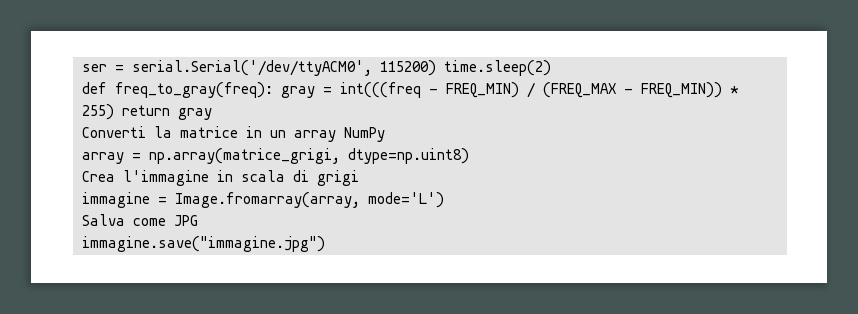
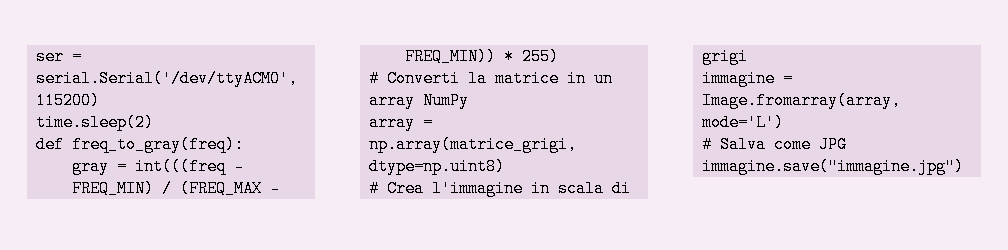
- ser = serial.Serial('/dev/ttyACM0', 115200) time.sleep(2)
+ ser = serial.Serial('/dev/ttyACM0', 115200)
+ time.sleep(2)
- def freq_to_gray(freq): gray = int(((freq - FREQ_MIN) / (FREQ_MAX - FREQ_MIN)) * 255) return gray
- Converti la matrice in un array NumPy
+ def freq_to_gray(freq):
+ gray = int(((freq - FREQ_MIN) / (FREQ_MAX - FREQ_MIN)) * 255)
+ # Converti la matrice in un array NumPy
- Crea l'immagine in scala di grigi
+ # Crea l'immagine in scala di grigi
- Salva come JPG
+ # Salva come JPG

